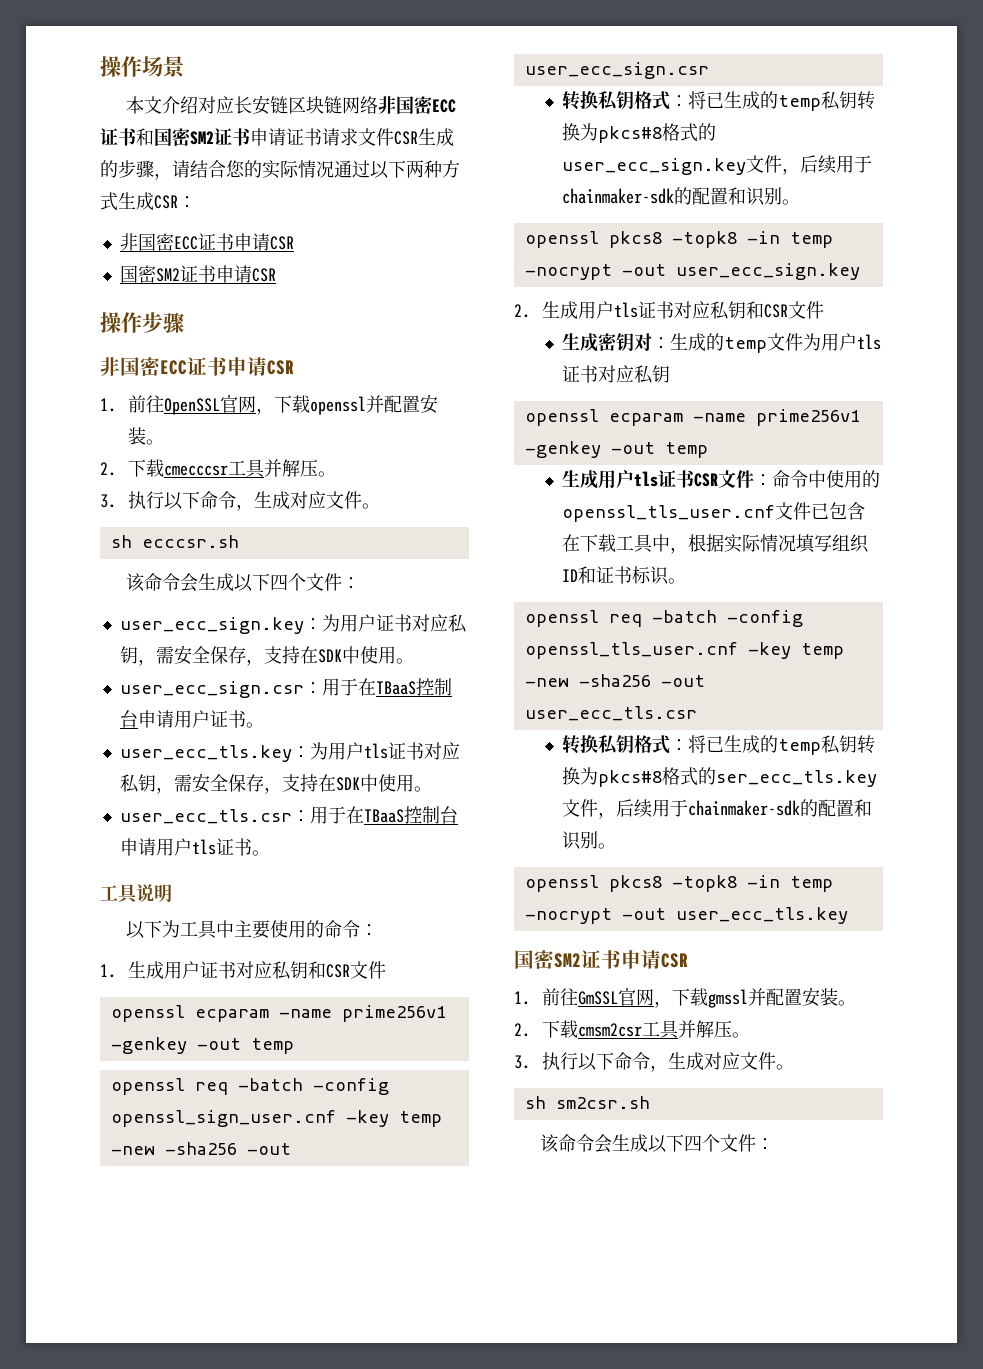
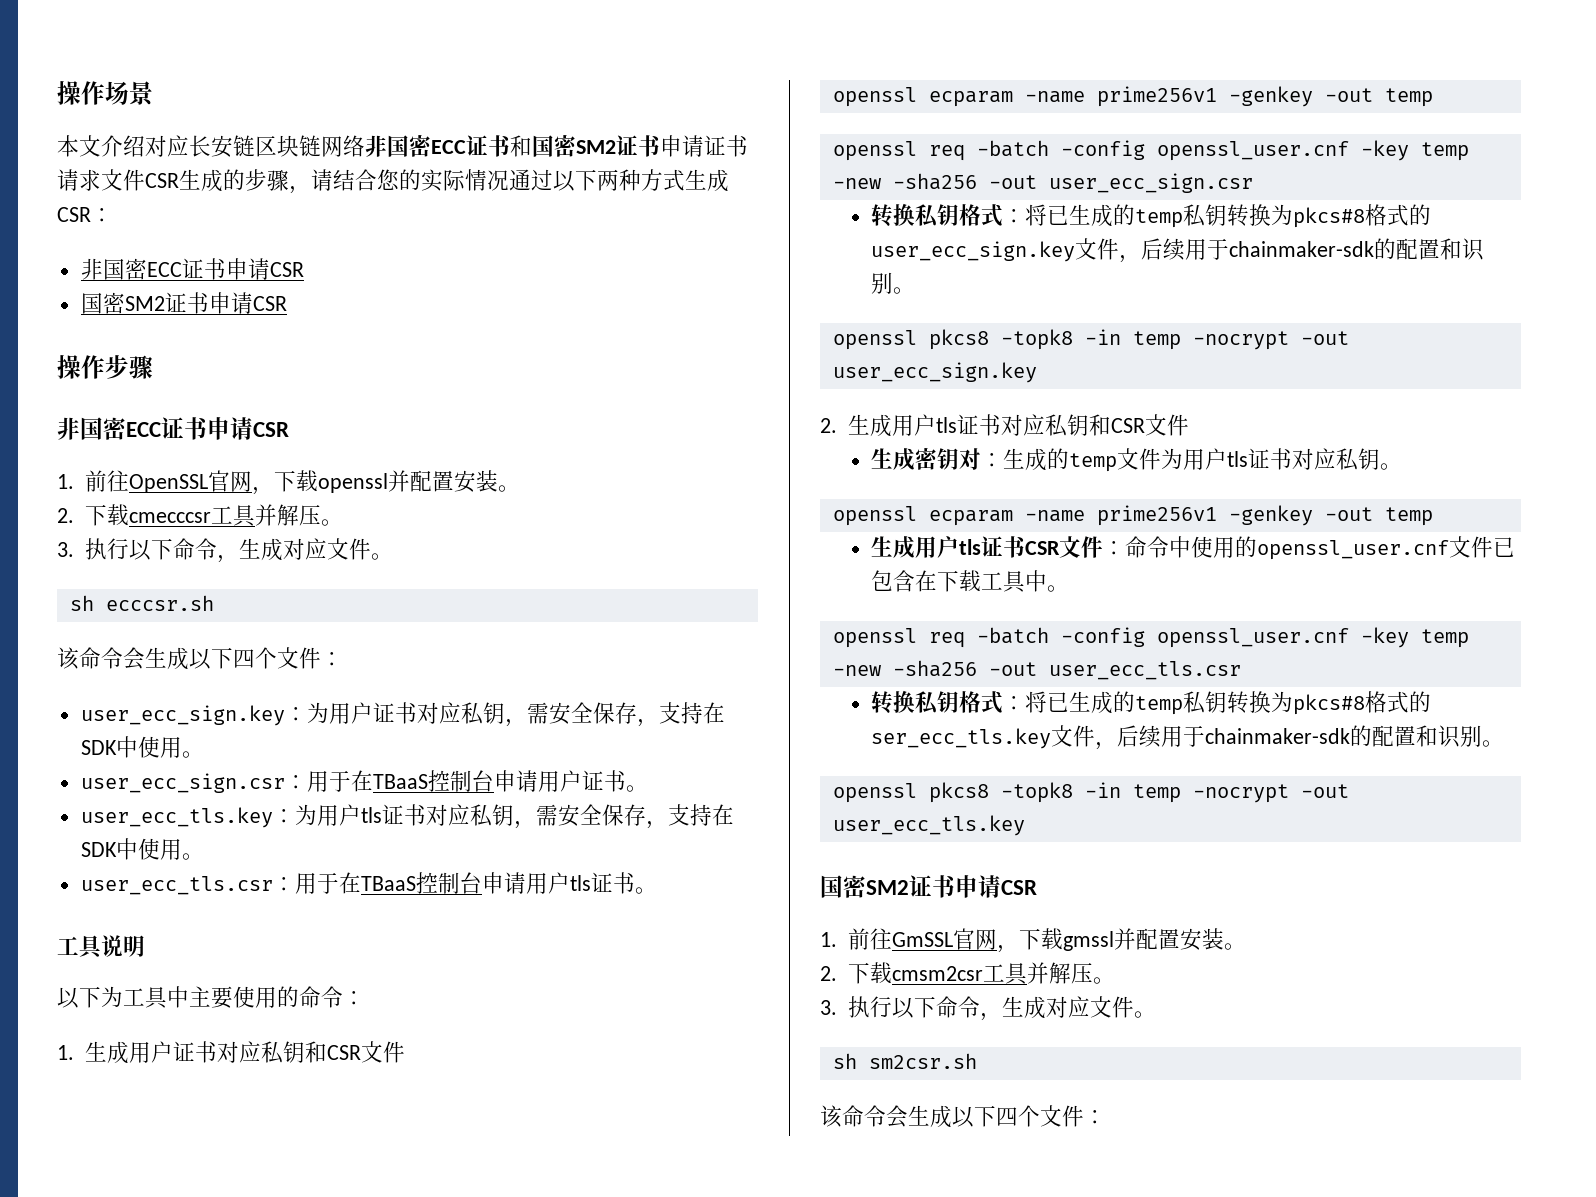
- openssl req -batch -config openssl_sign_user.cnf -key temp -new -sha256 -out user_ecc_sign.csr
+ openssl req -batch -config openssl_user.cnf -key temp -new -sha256 -out user_ecc_sign.csr
- 生成密钥对：生成的temp文件为用户tls证书对应私钥
+ 生成密钥对：生成的temp文件为用户tls证书对应私钥。
- 生成用户tls证书CSR文件：命令中使用的openssl_tls_user.cnf文件已包含在下载工具中，根据实际情况填写组织ID和证书标识。
+ 生成用户tls证书CSR文件：命令中使用的openssl_user.cnf文件已包含在下载工具中。
- openssl req -batch -config openssl_tls_user.cnf -key temp -new -sha256 -out user_ecc_tls.csr
+ openssl req -batch -config openssl_user.cnf -key temp -new -sha256 -out user_ecc_tls.csr

